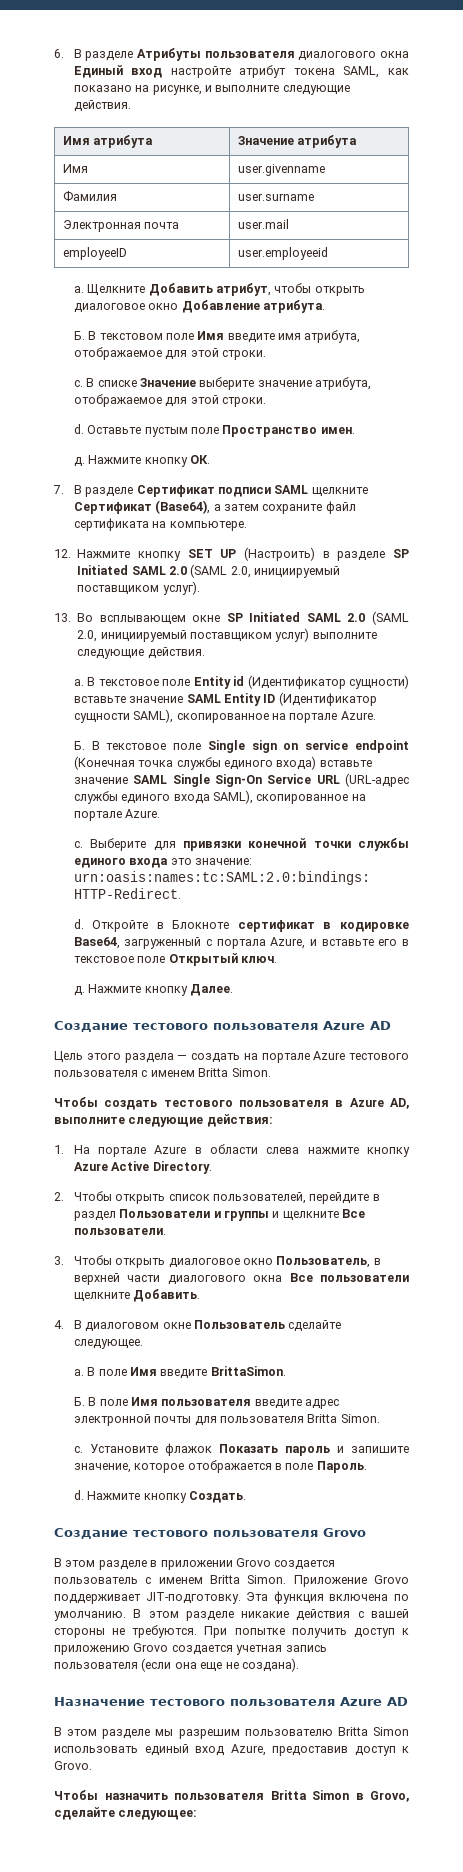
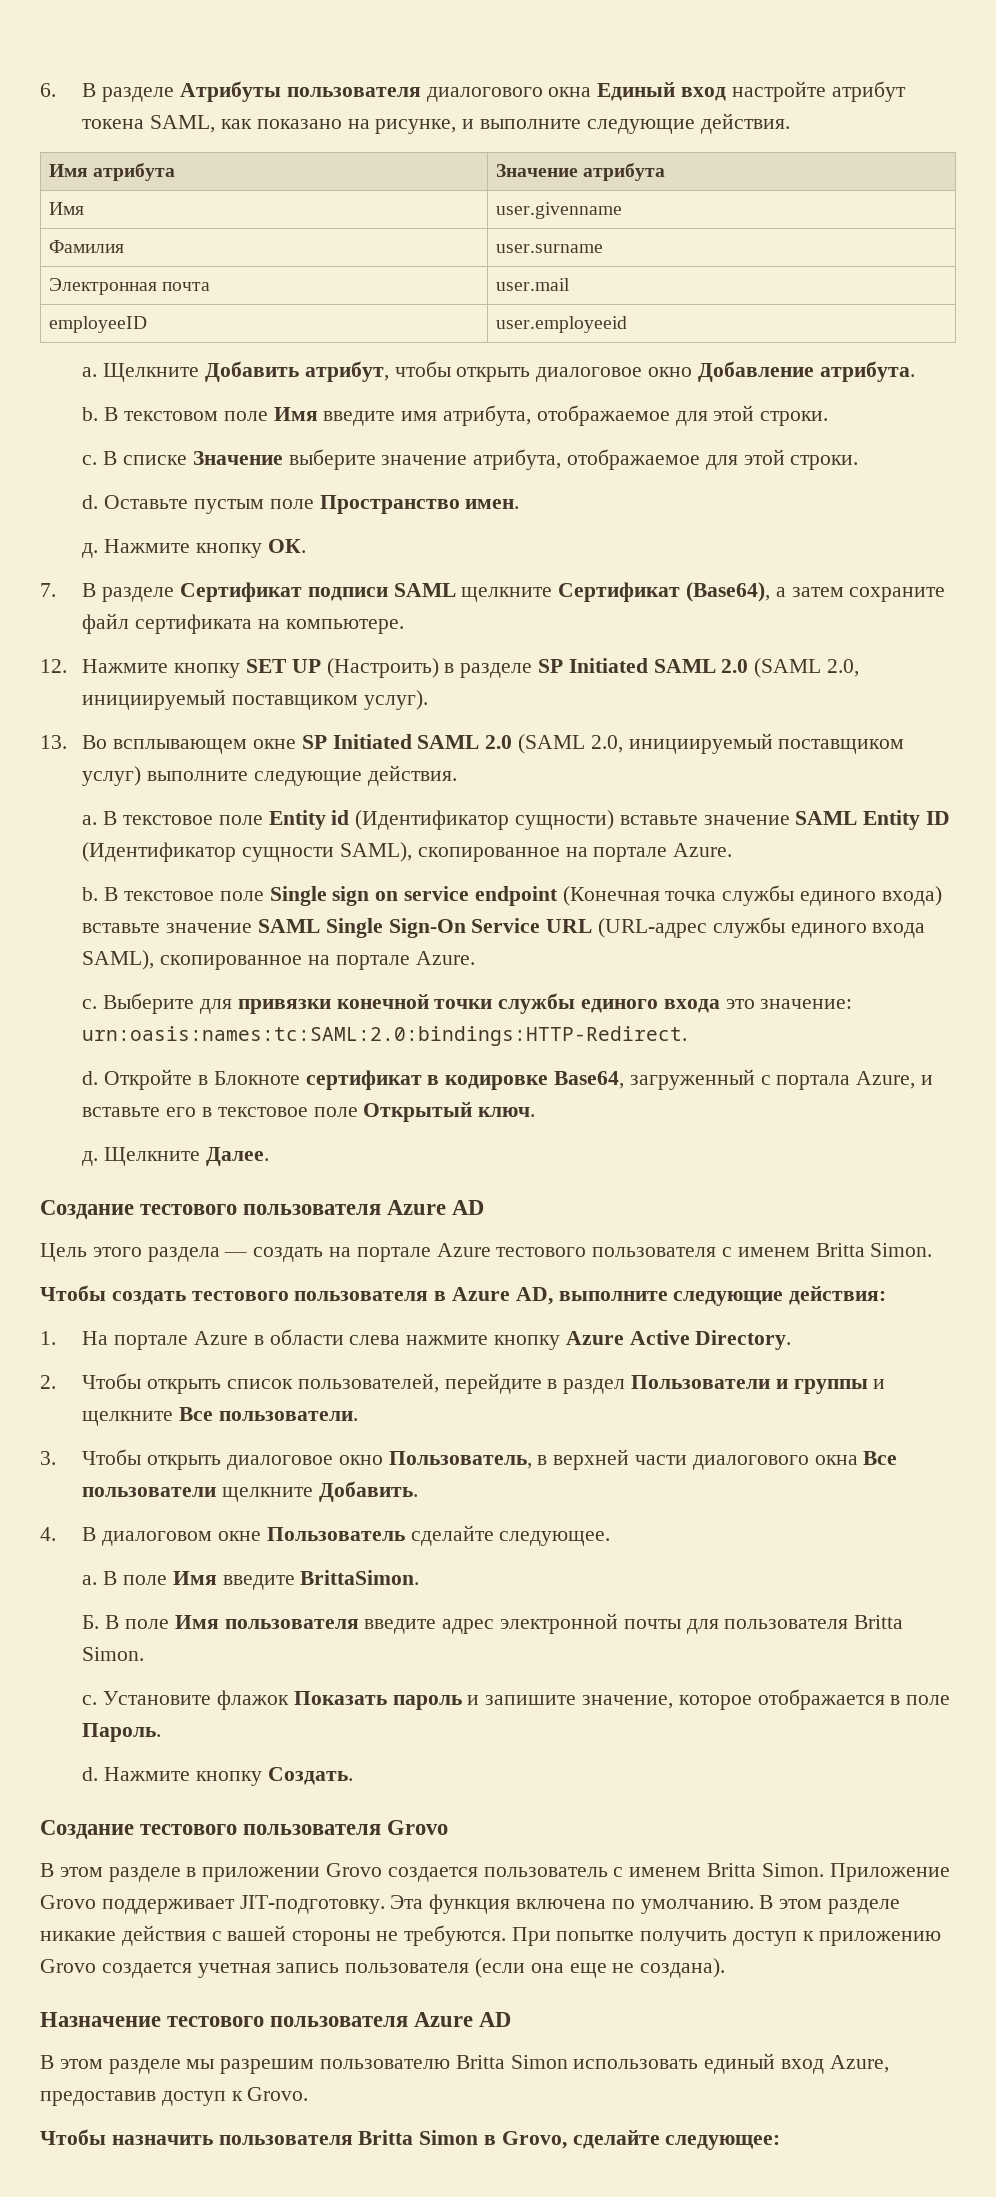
- Б. В текстовом поле Имя введите имя атрибута, отображаемое для этой строки.
+ b. В текстовом поле Имя введите имя атрибута, отображаемое для этой строки.
- Б. В текстовое поле Single sign on service endpoint (Конечная точка службы единого входа) вставьте значение SAML Single Sign-On Service URL (URL-адрес службы единого входа SAML), скопированное на портале Azure.
+ b. В текстовое поле Single sign on service endpoint (Конечная точка службы единого входа) вставьте значение SAML Single Sign-On Service URL (URL-адрес службы единого входа SAML), скопированное на портале Azure.
- Нажмите кнопку Далее.
+ Щелкните Далее.

